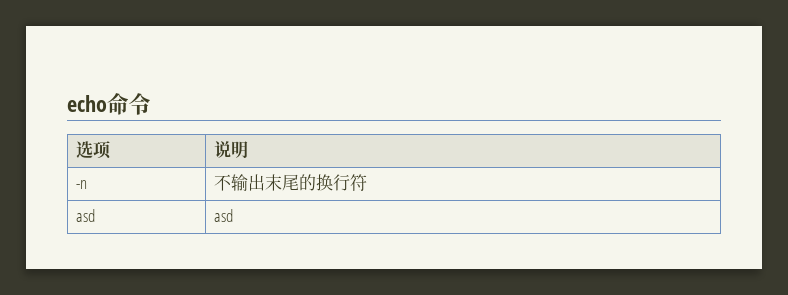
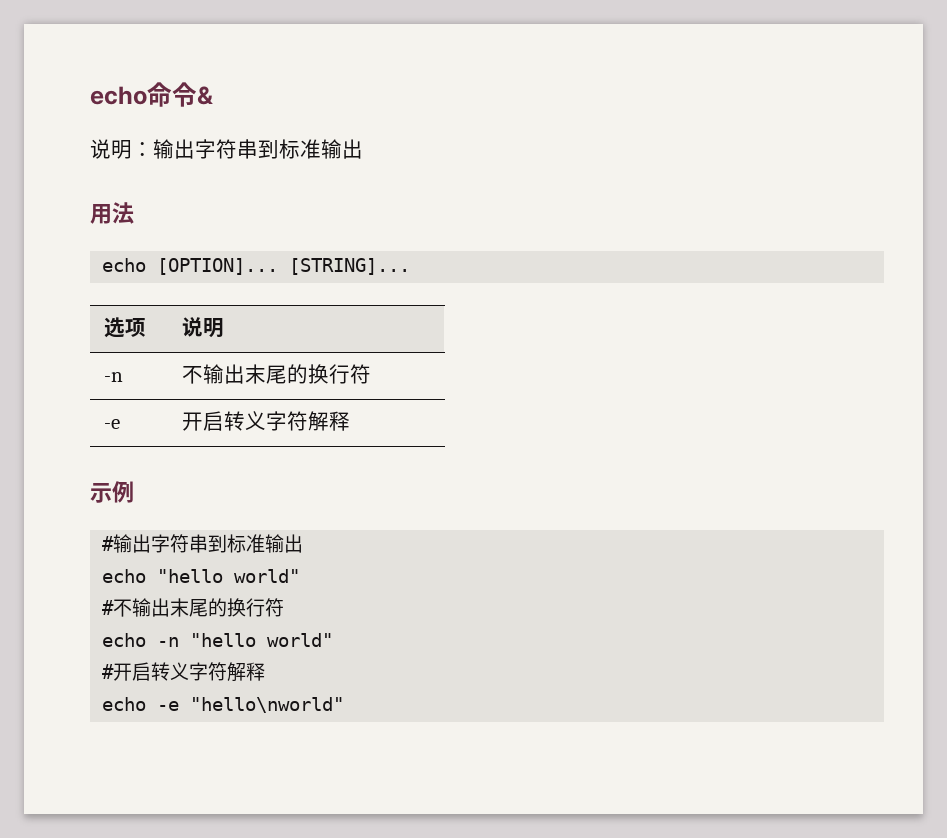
- echo命令
+ echo命令&
+ 说明：输出字符串到标准输出
+ 用法
+ echo [OPTION]... [STRING]...
- asd | asd
+ -e | 开启转义字符解释
+ 示例
+ #输出字符串到标准输出
+ echo "hello world"
+ #不输出末尾的换行符
+ echo -n "hello world"
+ #开启转义字符解释
+ echo -e "hello\nworld"

